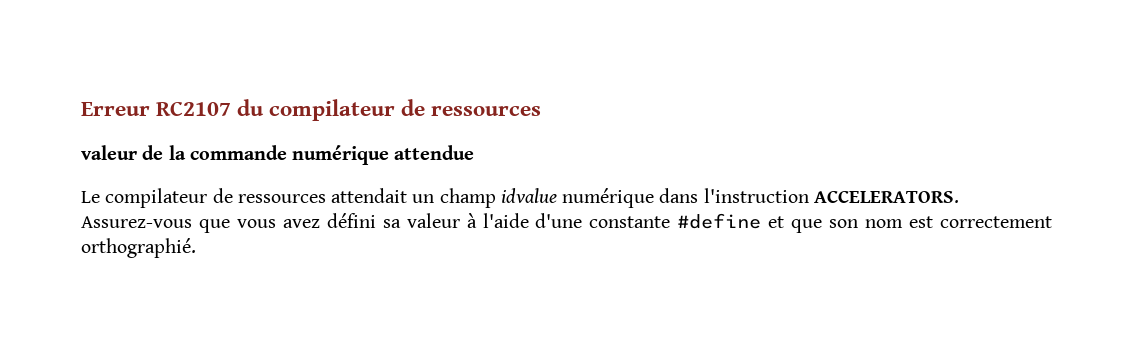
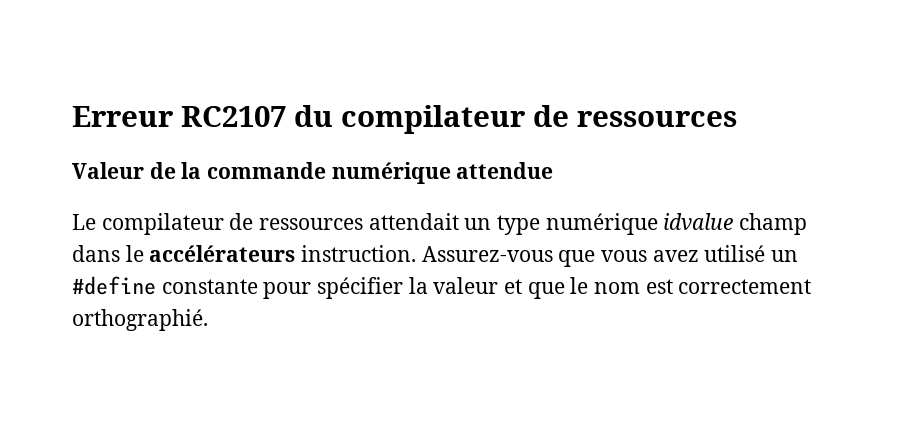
- valeur de la commande numérique attendue
+ Valeur de la commande numérique attendue
- Le compilateur de ressources attendait un champ idvalue numérique dans l'instruction ACCELERATORS. Assurez-vous que vous avez défini sa valeur à l'aide d'une constante #define et que son nom est correctement orthographié.
+ Le compilateur de ressources attendait un type numérique idvalue champ dans le accélérateurs instruction. Assurez-vous que vous avez utilisé un #define constante pour spécifier la valeur et que le nom est correctement orthographié.

